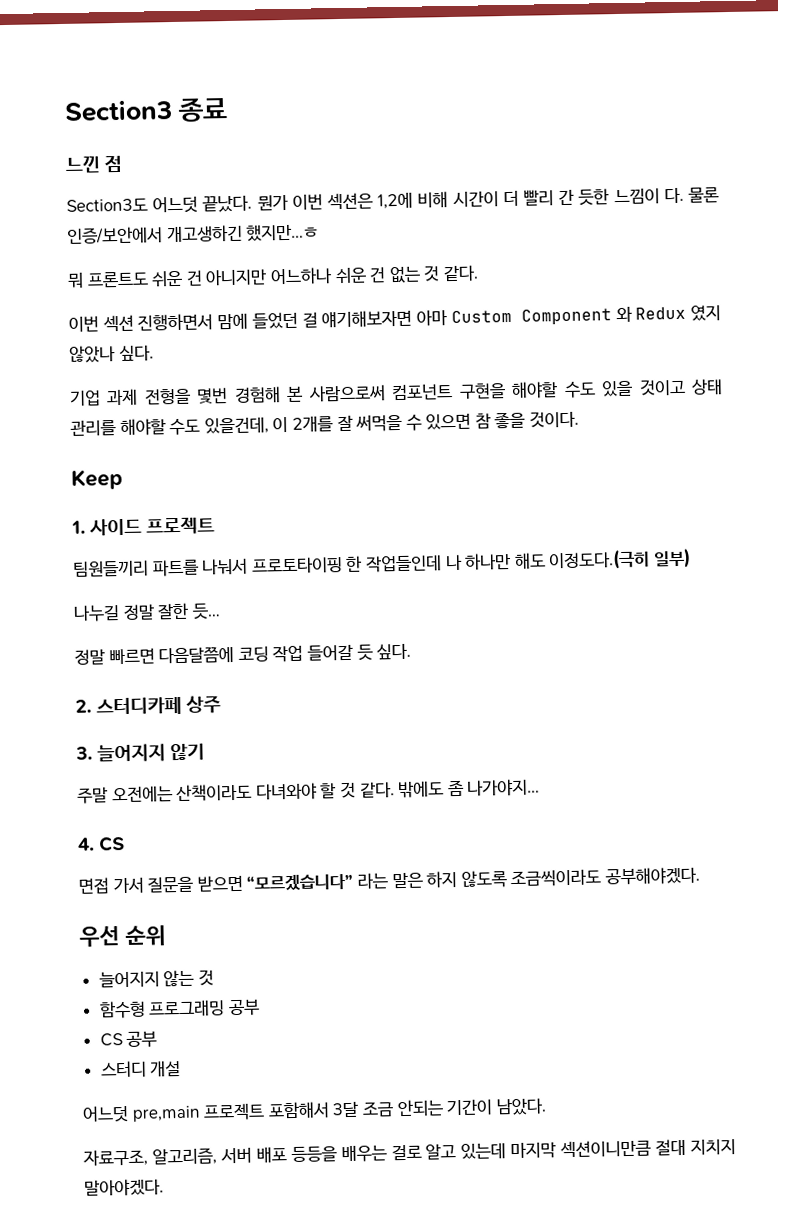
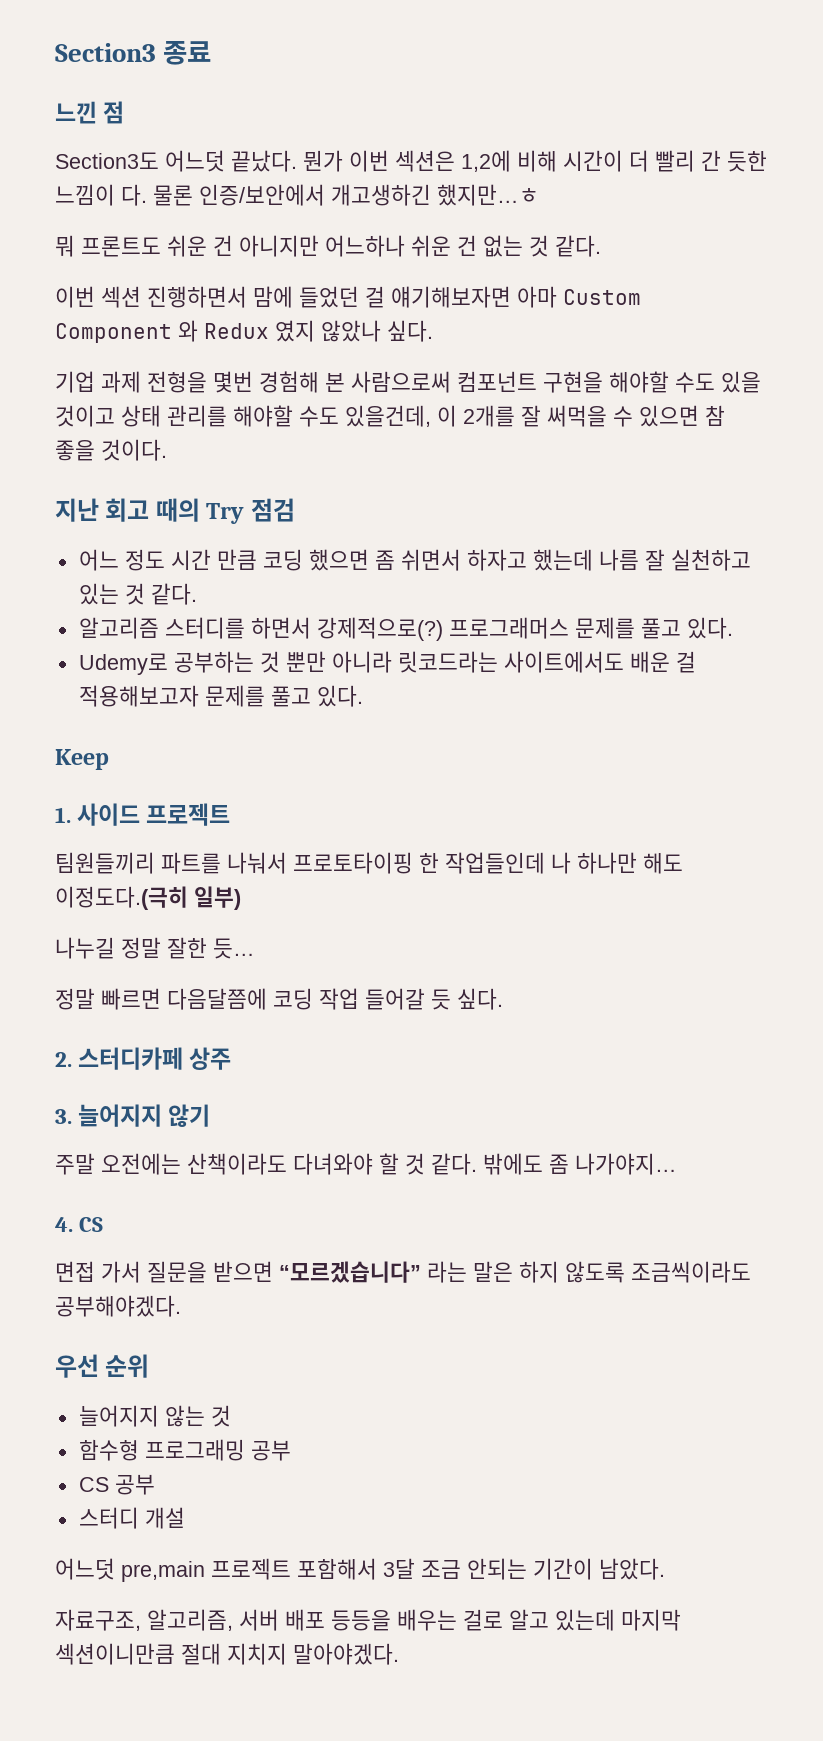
+ 지난 회고 때의 Try 점검
+ 어느 정도 시간 만큼 코딩 했으면 좀 쉬면서 하자고 했는데 나름 잘 실천하고 있는 것 같다.
+ 알고리즘 스터디를 하면서 강제적으로(?) 프로그래머스 문제를 풀고 있다.
+ Udemy로 공부하는 것 뿐만 아니라 릿코드라는 사이트에서도 배운 걸 적용해보고자 문제를 풀고 있다.

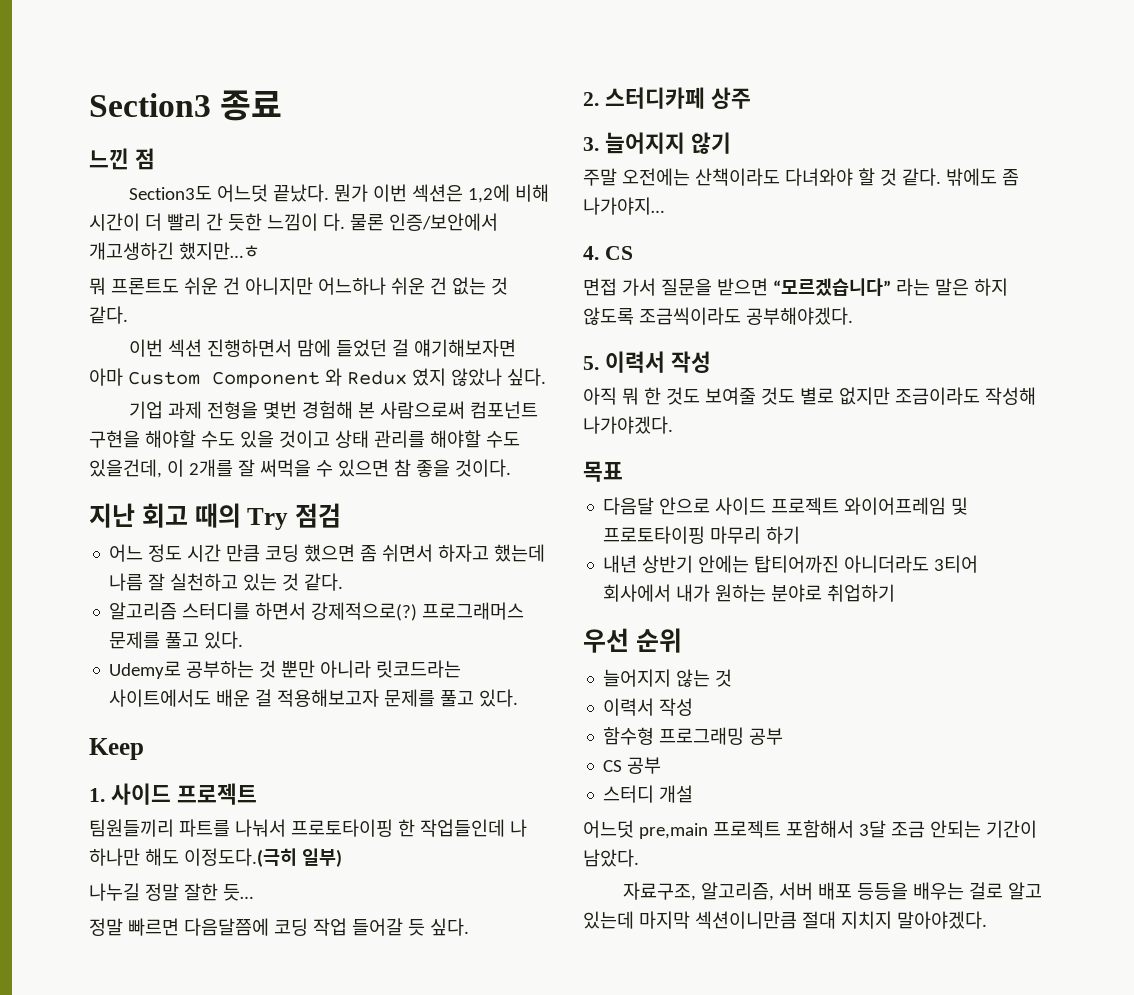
+ 5. 이력서 작성
+ 아직 뭐 한 것도 보여줄 것도 별로 없지만 조금이라도 작성해 나가야겠다.
+ 목표
+ 다음달 안으로 사이드 프로젝트 와이어프레임 및 프로토타이핑 마무리 하기
+ 내년 상반기 안에는 탑티어까진 아니더라도 3티어 회사에서 내가 원하는 분야로 취업하기
  늘어지지 않는 것
+ 이력서 작성

